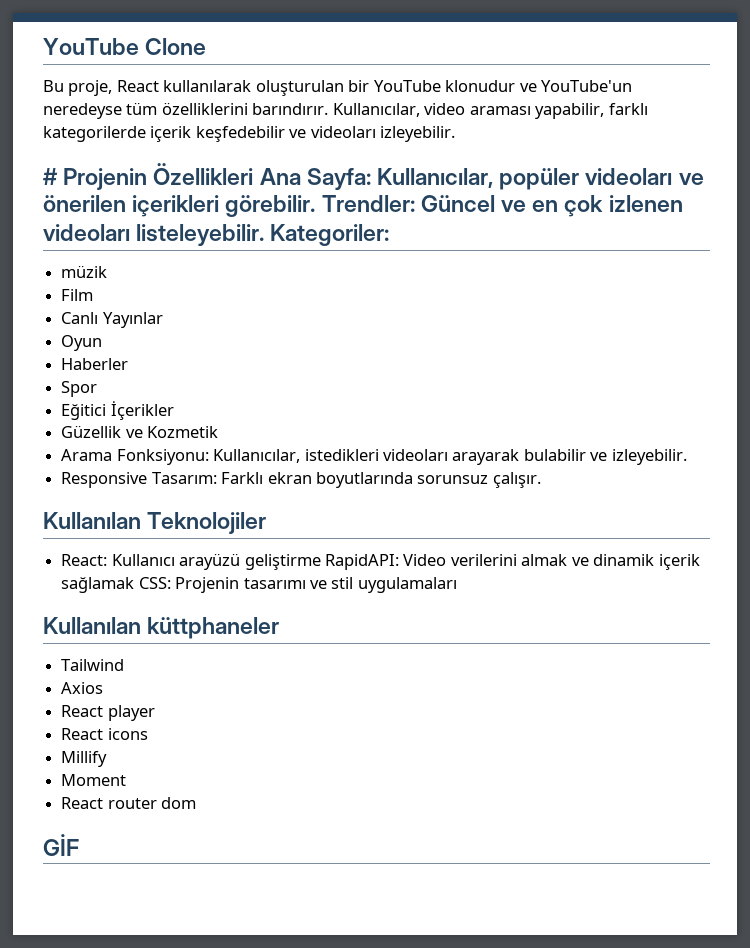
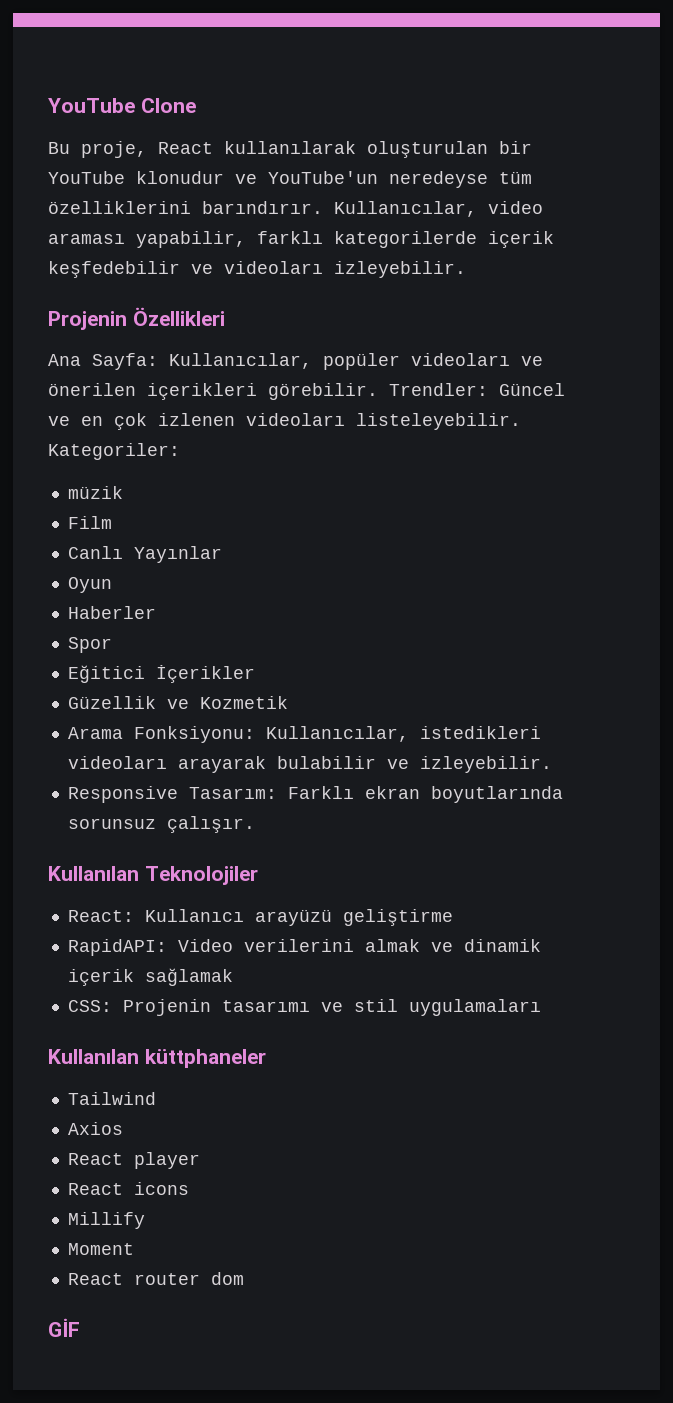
- # Projenin Özellikleri Ana Sayfa: Kullanıcılar, popüler videoları ve önerilen içerikleri görebilir.
+ Projenin Özellikleri
+ Ana Sayfa: Kullanıcılar, popüler videoları ve önerilen içerikleri görebilir.
- React: Kullanıcı arayüzü geliştirme RapidAPI: Video verilerini almak ve dinamik içerik sağlamak CSS: Projenin tasarımı ve stil uygulamaları
+ React: Kullanıcı arayüzü geliştirme
+ RapidAPI: Video verilerini almak ve dinamik içerik sağlamak
+ CSS: Projenin tasarımı ve stil uygulamaları

